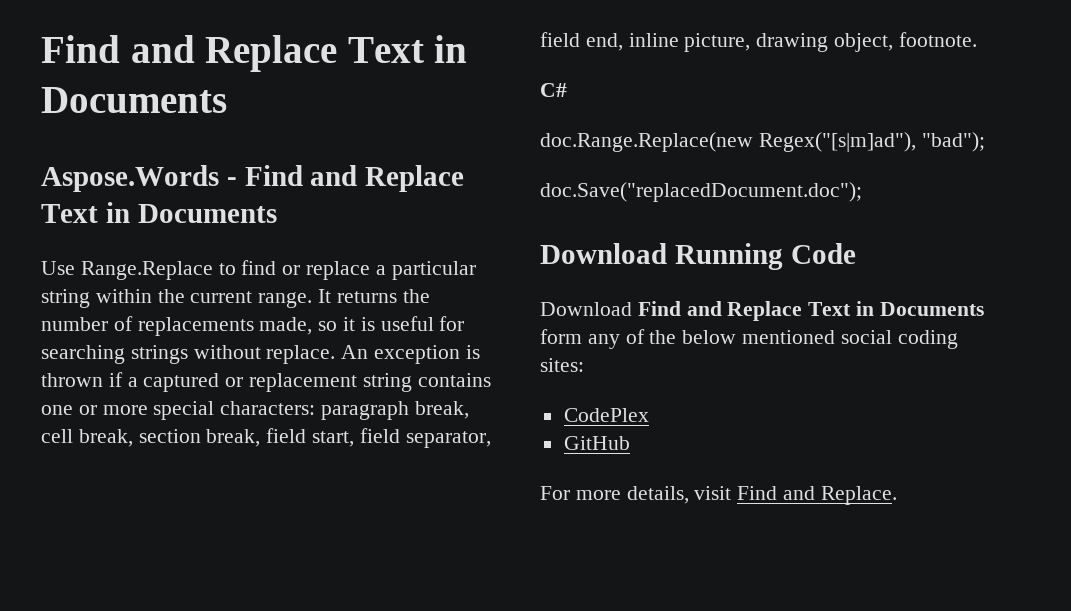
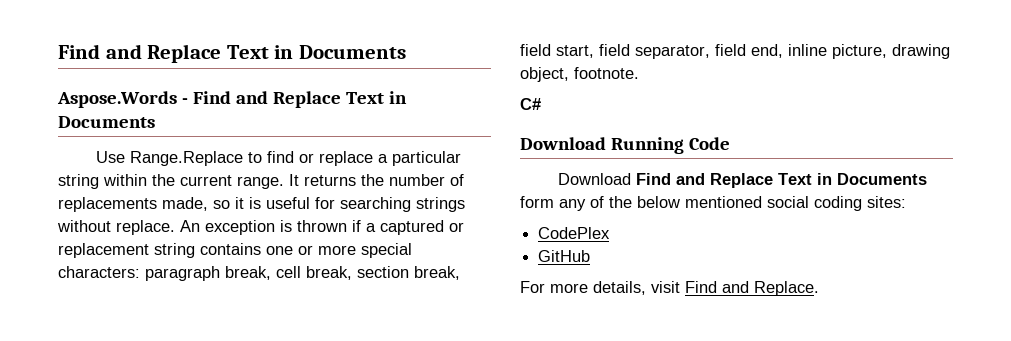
- doc.Range.Replace(new Regex("[s|m]ad"), "bad");
- doc.Save("replacedDocument.doc");

